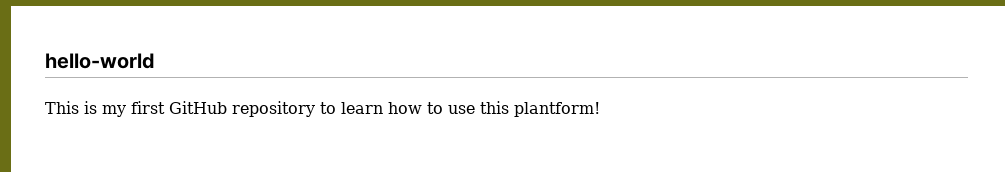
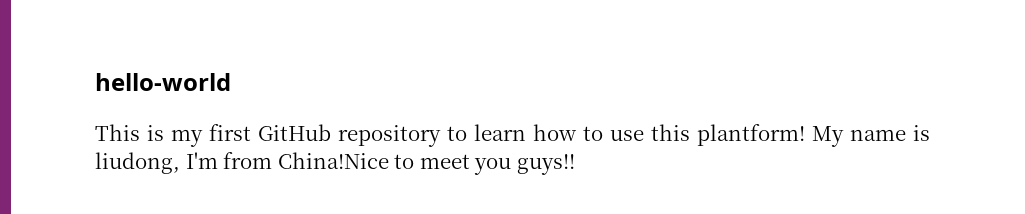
+ My name is liudong, I'm from China!Nice to meet you guys!!

